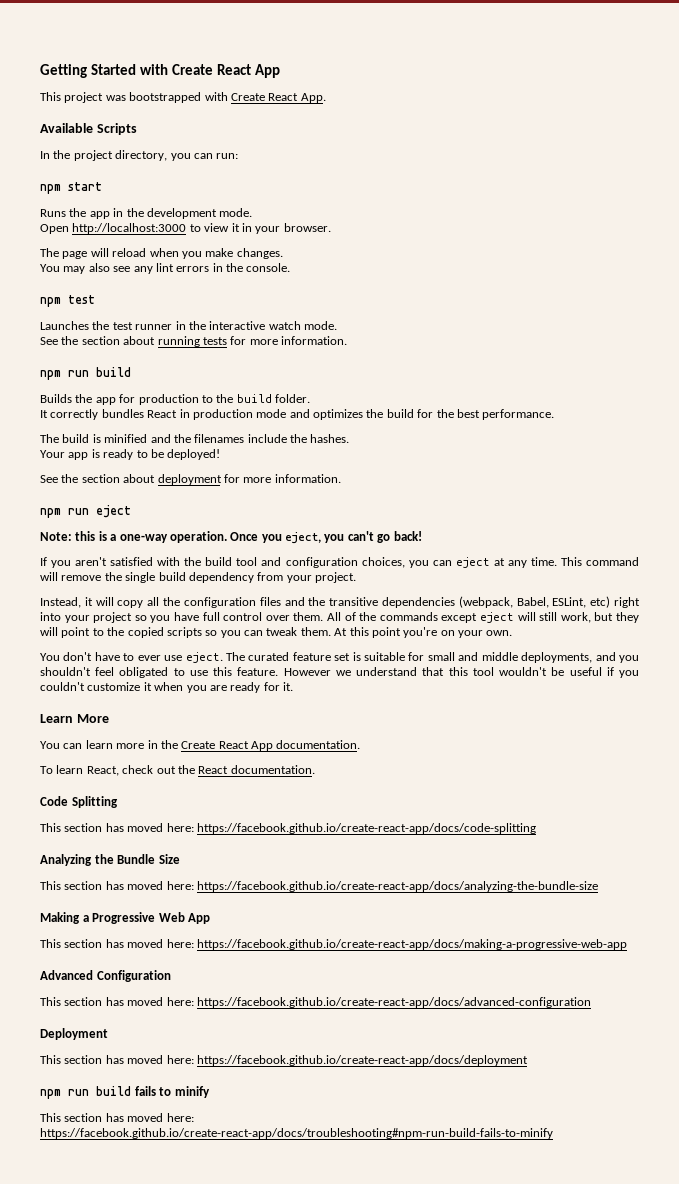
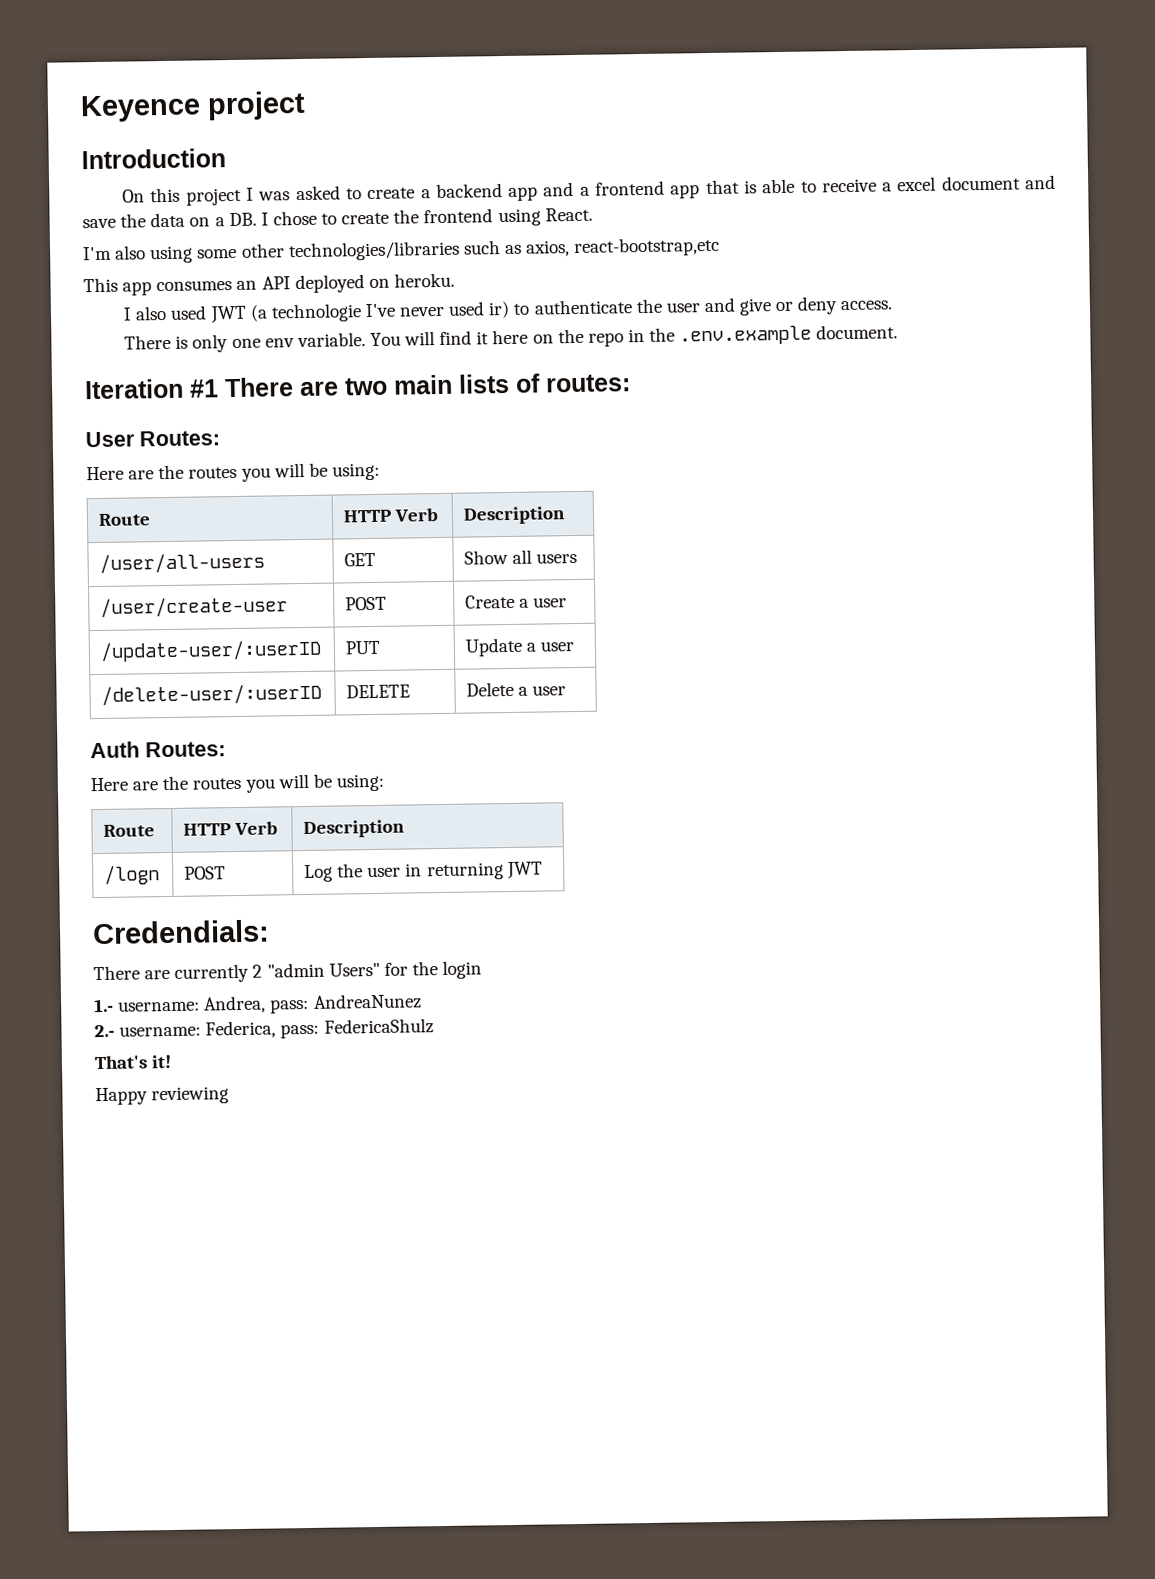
- Getting Started with Create React App
- This project was bootstrapped with Create React App.
- Available Scripts
- In the project directory, you can run:
- npm start
- Runs the app in the development mode.
- Open http://localhost:3000 to view it in your browser.
- The page will reload when you make changes.
- You may also see any lint errors in the console.
- npm test
- Launches the test runner in the interactive watch mode.
- See the section about running tests for more information.
- npm run build
- Builds the app for production to the build folder.
- It correctly bundles React in production mode and optimizes the build for the best performance.
- The build is minified and the filenames include the hashes.
- Your app is ready to be deployed!
- See the section about deployment for more information.
- npm run eject
- Note: this is a one-way operation. Once you eject, you can't go back!
- If you aren't satisfied with the build tool and configuration choices, you can eject at any time. This command will remove the single build dependency from your project.
- Instead, it will copy all the configuration files and the transitive dependencies (webpack, Babel, ESLint, etc) right into your project so you have full control over them. All of the commands except eject will still work, but they will point to the copied scripts so you can tweak them. At this point you're on your own.
- You don't have to ever use eject. The curated feature set is suitable for small and middle deployments, and you shouldn't feel obligated to use this feature. However we understand that this tool wouldn't be useful if you couldn't customize it when you are ready for it.
- Learn More
- You can learn more in the Create React App documentation.
- To learn React, check out the React documentation.
- Code Splitting
- This section has moved here: https://facebook.github.io/create-react-app/docs/code-splitting
- Analyzing the Bundle Size
- This section has moved here: https://facebook.github.io/create-react-app/docs/analyzing-the-bundle-size
- Making a Progressive Web App
- This section has moved here: https://facebook.github.io/create-react-app/docs/making-a-progressive-web-app
- Advanced Configuration
- This section has moved here: https://facebook.github.io/create-react-app/docs/advanced-configuration
- Deployment
- This section has moved here: https://facebook.github.io/create-react-app/docs/deployment
- npm run build fails to minify
- This section has moved here: https://facebook.github.io/create-react-app/docs/troubleshooting#npm-run-build-fails-to-minify
+ Keyence project
+ Introduction
+ On this project I was asked to create a backend app and a frontend app that is able to receive a excel document and save the data on a DB. I chose to create the frontend using React.
+ I'm also using some other technologies/libraries such as axios, react-bootstrap,etc
+ This app consumes an API deployed on heroku.
+ I also used JWT (a technologie I've never used ir) to authenticate the user and give or deny access.
+ There is only one env variable. You will find it here on the repo in the .env.example document.
+ Iteration #1 There are two main lists of routes:
+ User Routes:
+ Here are the routes you will be using:
+ Route | HTTP Verb | Description
+ /user/all-users | GET | Show all users
+ /user/create-user | POST | Create a user
+ /update-user/:userID | PUT | Update a user
+ /delete-user/:userID | DELETE | Delete a user
+ Auth Routes:
+ Here are the routes you will be using:
+ Route | HTTP Verb | Description
+ /logn | POST | Log the user in returning JWT
+ Credendials:
+ There are currently 2 "admin Users" for the login
+ 1.- username: Andrea, pass: AndreaNunez
+ 2.- username: Federica, pass: FedericaShulz
+ That's it!
+ Happy reviewing

